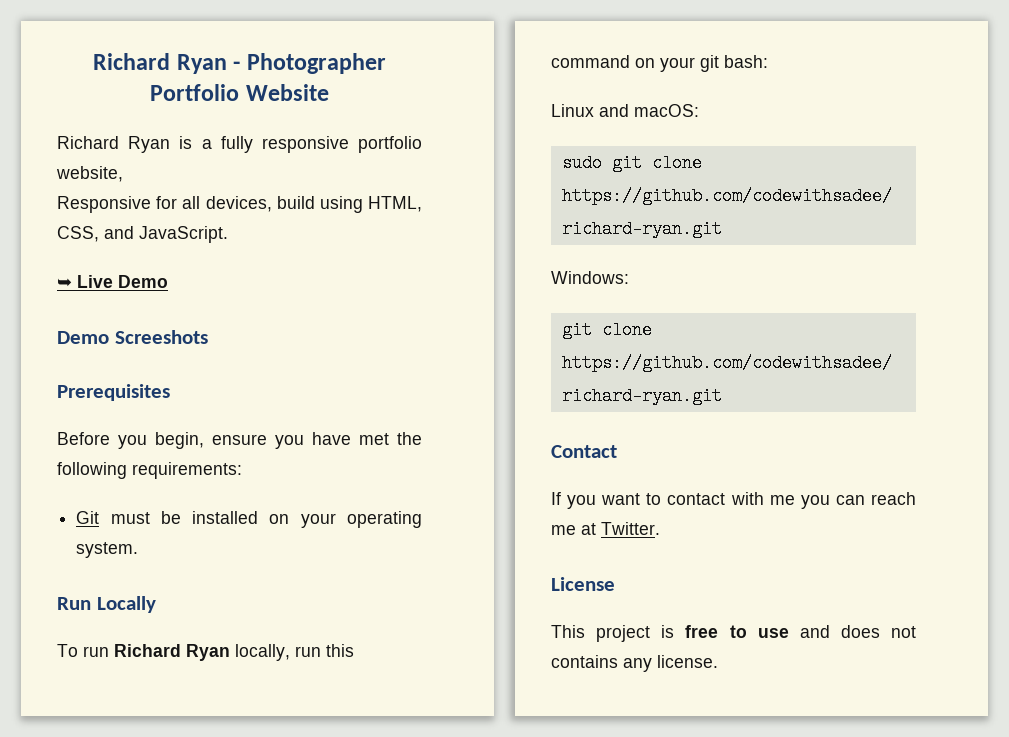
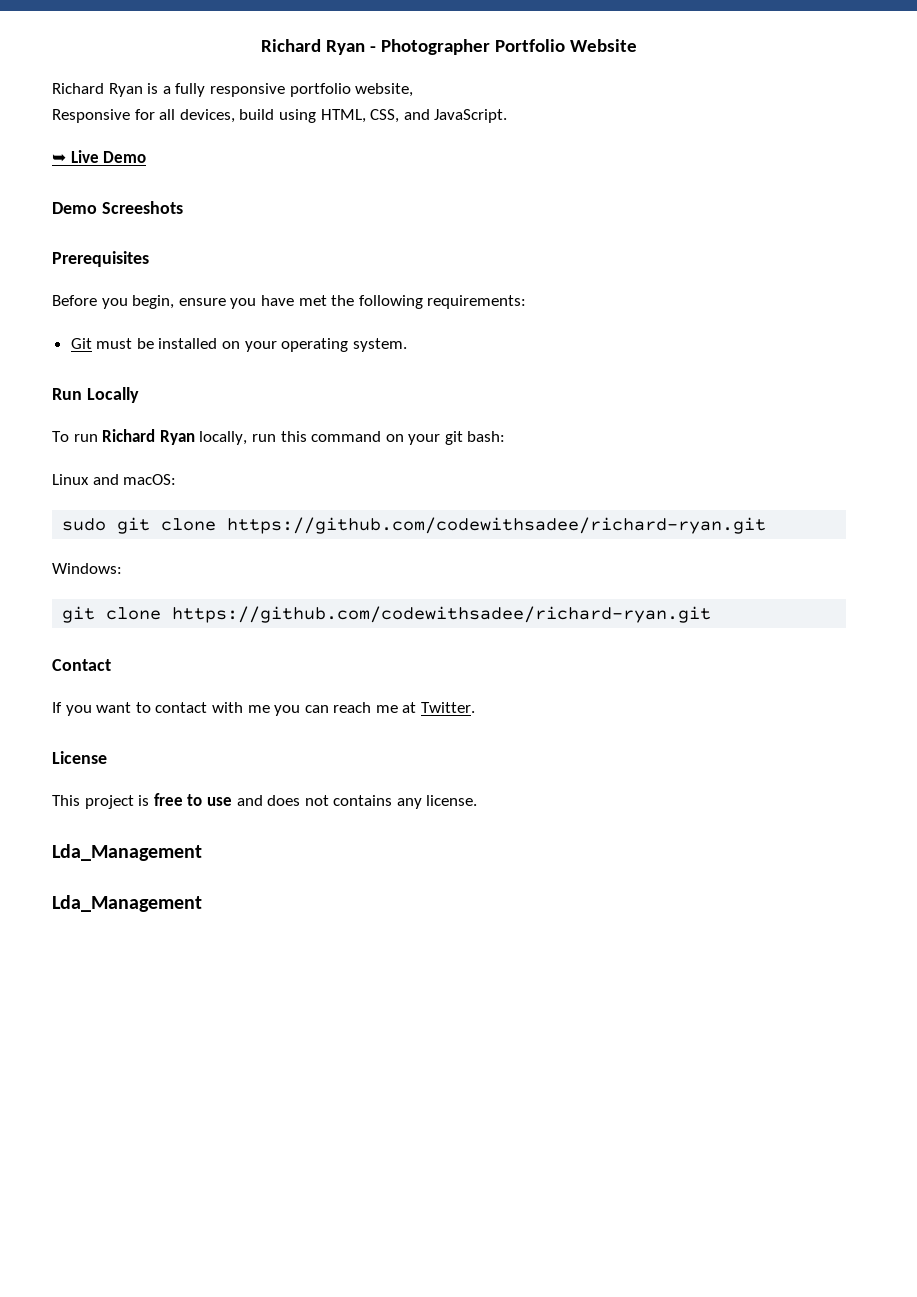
  This project is free to use and does not contains any license.
+ Lda_Management
+ Lda_Management

